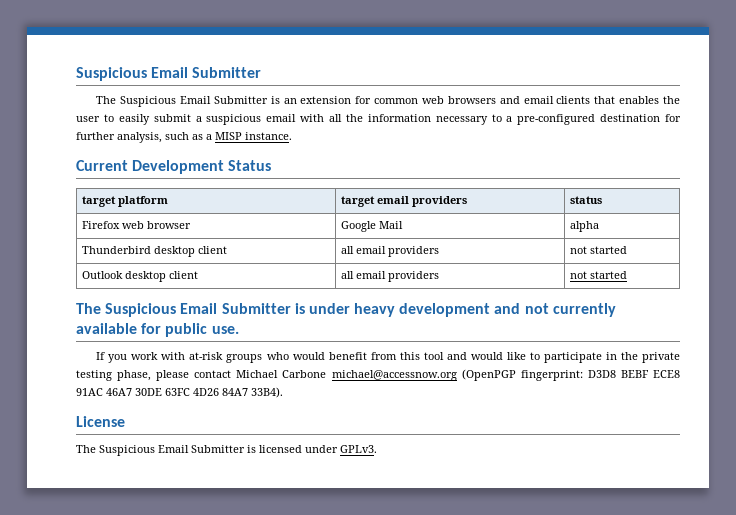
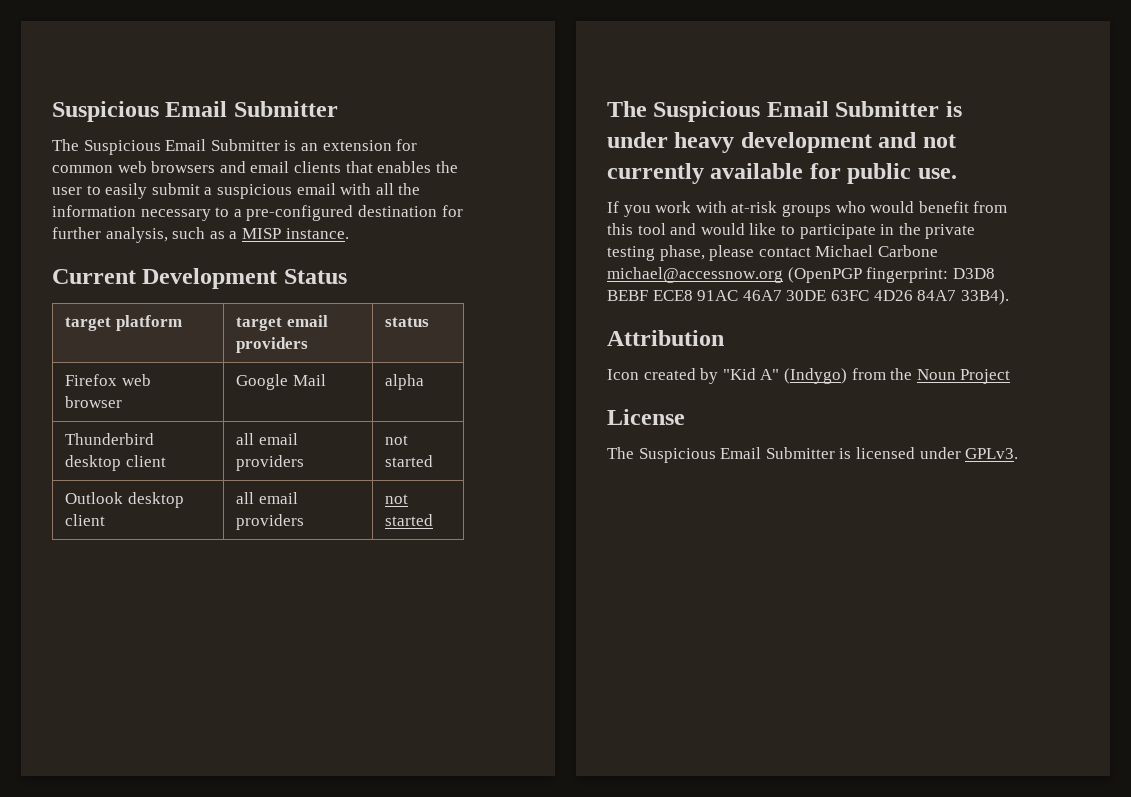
+ Attribution
+ Icon created by "Kid A" (Indygo) from the Noun Project

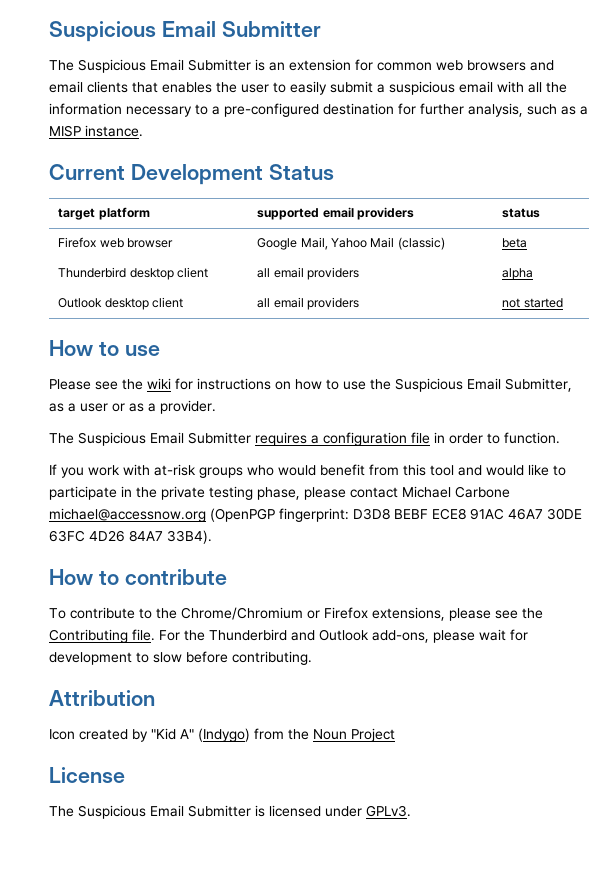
- target platform | target email providers | status
+ target platform | supported email providers | status
- Firefox web browser | Google Mail | alpha
+ Firefox web browser | Google Mail, Yahoo Mail (classic) | beta
- Thunderbird desktop client | all email providers | not started
+ Thunderbird desktop client | all email providers | alpha
- The Suspicious Email Submitter is under heavy development and not currently available for public use.
+ How to use
+ Please see the wiki for instructions on how to use the Suspicious Email Submitter, as a user or as a provider.
+ The Suspicious Email Submitter requires a configuration file in order to function.
+ How to contribute
+ To contribute to the Chrome/Chromium or Firefox extensions, please see the Contributing file. For the Thunderbird and Outlook add-ons, please wait for development to slow before contributing.

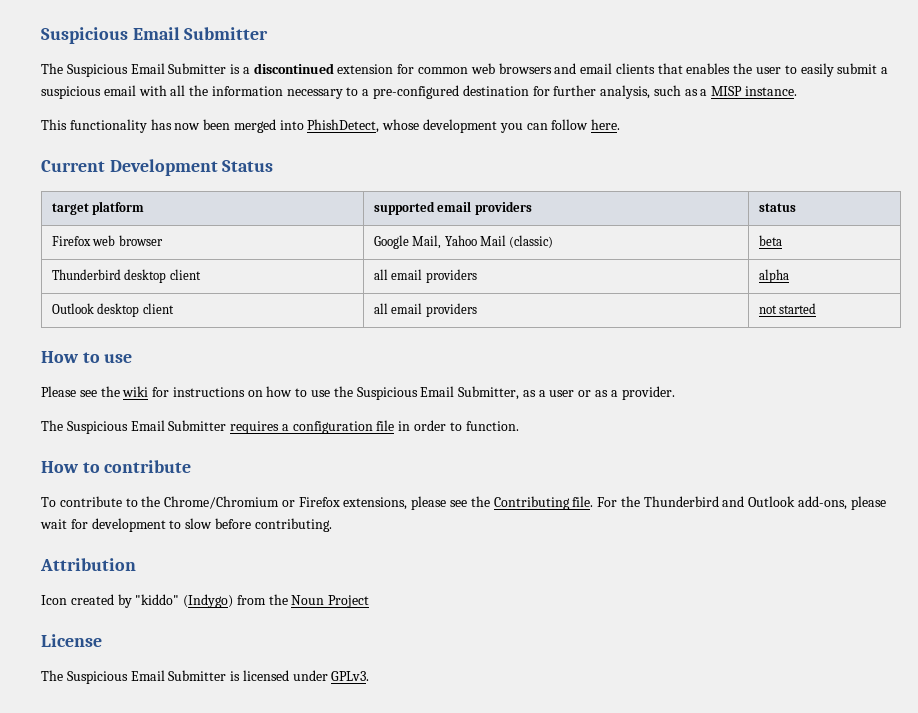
- The Suspicious Email Submitter is an extension for common web browsers and email clients that enables the user to easily submit a suspicious email with all the information necessary to a pre-configured destination for further analysis, such as a MISP instance.
+ The Suspicious Email Submitter is a discontinued extension for common web browsers and email clients that enables the user to easily submit a suspicious email with all the information necessary to a pre-configured destination for further analysis, such as a MISP instance.
+ This functionality has now been merged into PhishDetect, whose development you can follow here.
- If you work with at-risk groups who would benefit from this tool and would like to participate in the private testing phase, please contact Michael Carbone michael@accessnow.org (OpenPGP fingerprint: D3D8 BEBF ECE8 91AC 46A7 30DE 63FC 4D26 84A7 33B4).
- Icon created by "Kid A" (Indygo) from the Noun Project
+ Icon created by "kiddo" (Indygo) from the Noun Project

